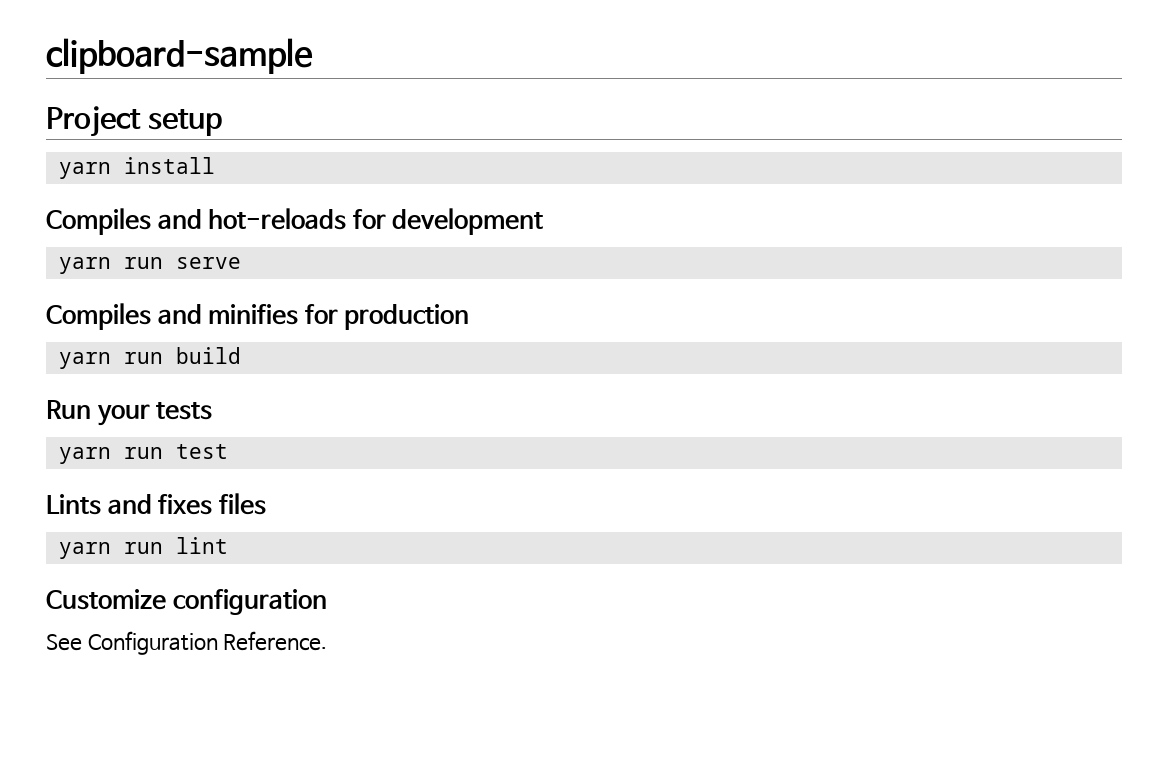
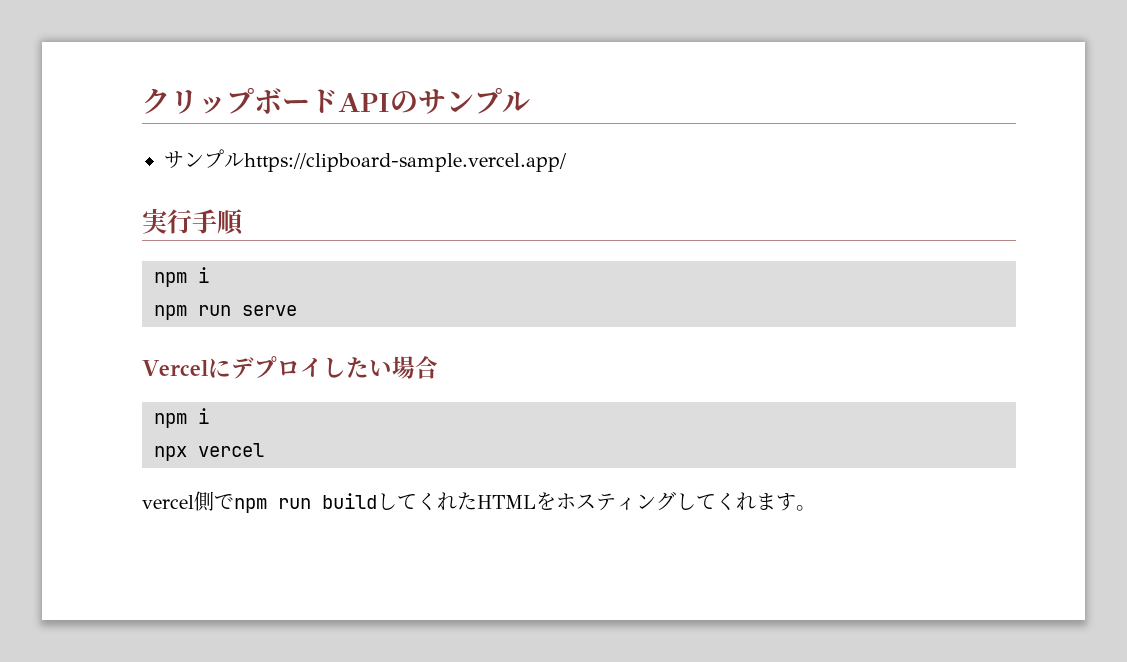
- clipboard-sample
- Project setup
- yarn install
- Compiles and hot-reloads for development
- yarn run serve
- Compiles and minifies for production
- yarn run build
- Run your tests
- yarn run test
- Lints and fixes files
- yarn run lint
- Customize configuration
- See Configuration Reference.
+ クリップボードAPIのサンプル
+ サンプルhttps://clipboard-sample.vercel.app/
+ 実行手順
+ npm i
+ npm run serve
+ Vercelにデプロイしたい場合
+ npm i
+ npx vercel
+ vercel側でnpm run buildしてくれたHTMLをホスティングしてくれます。

